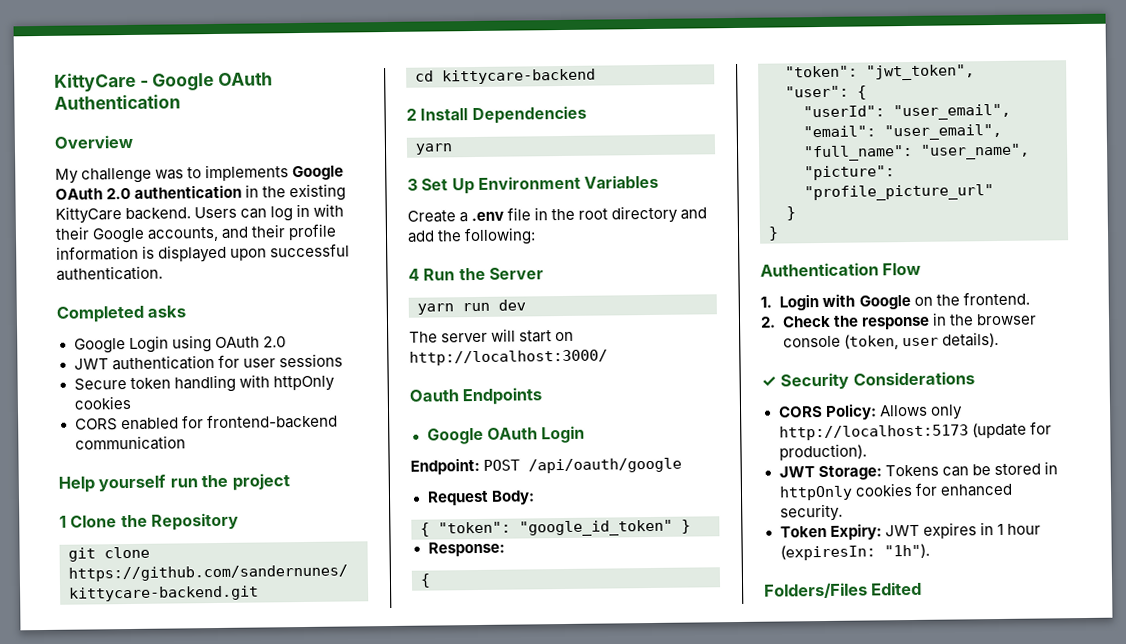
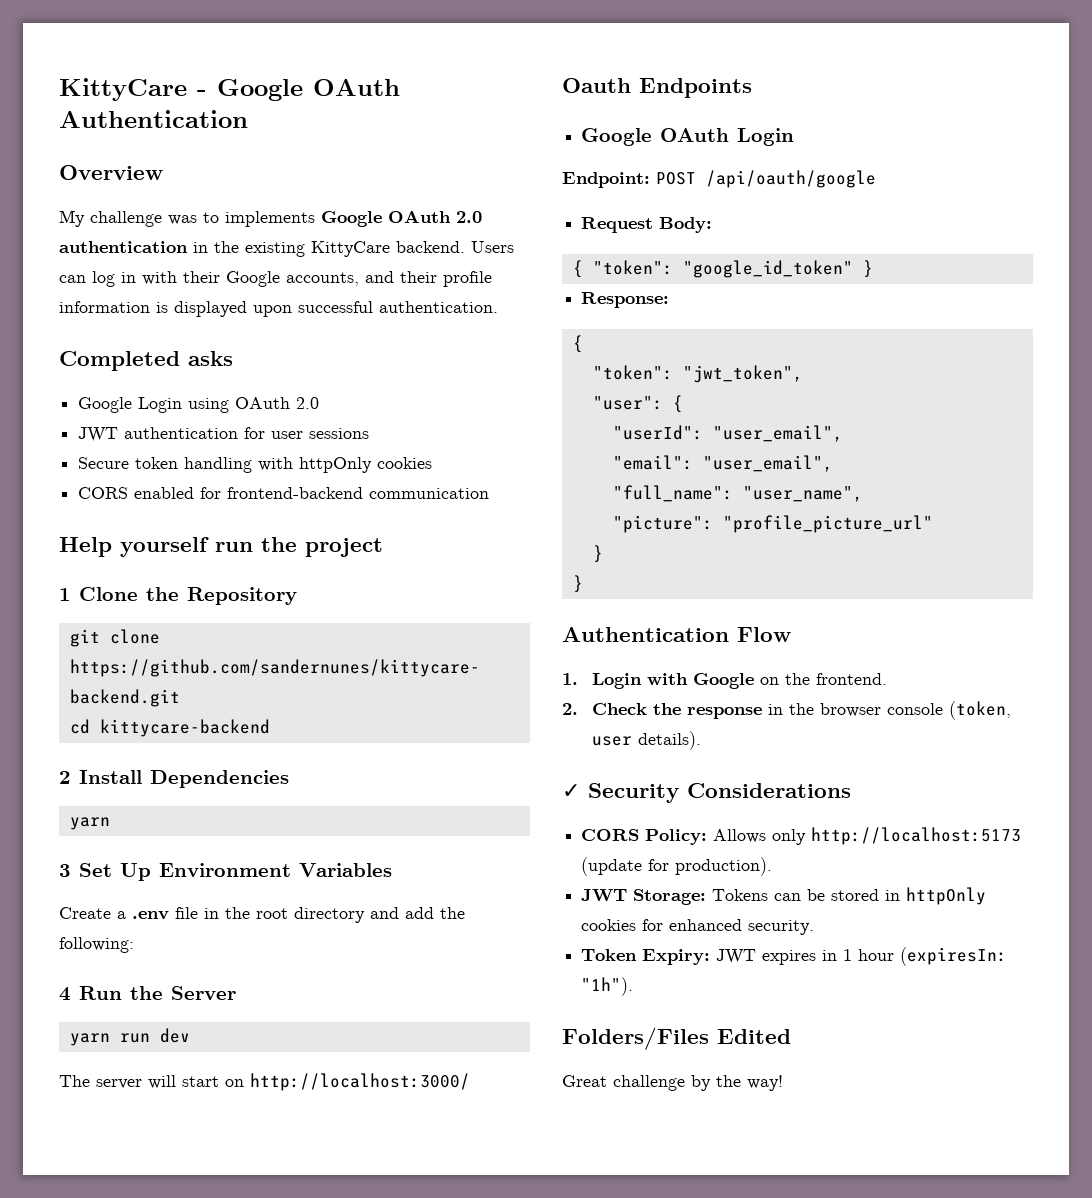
+ Great challenge by the way!

